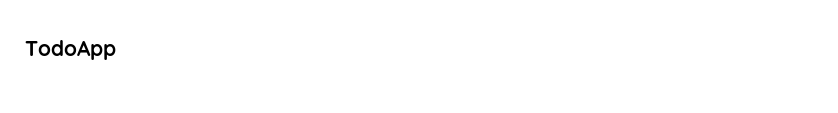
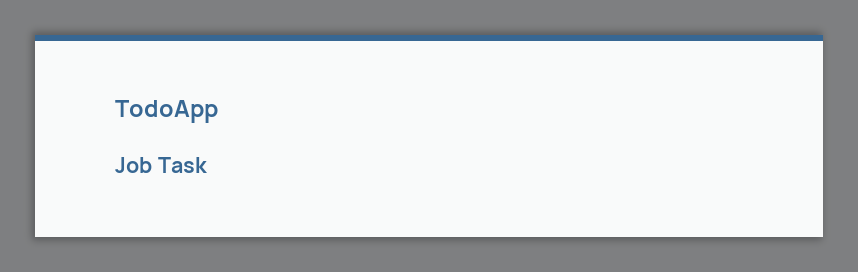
+ Job Task

